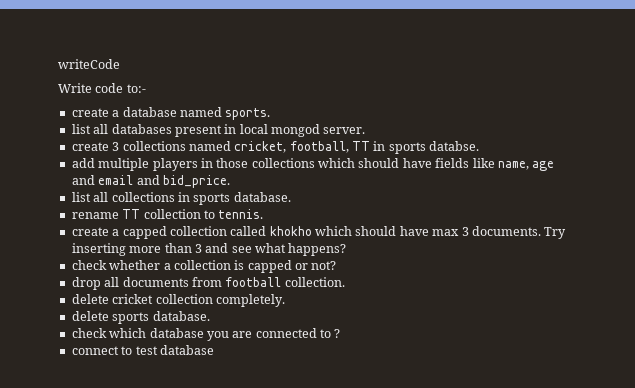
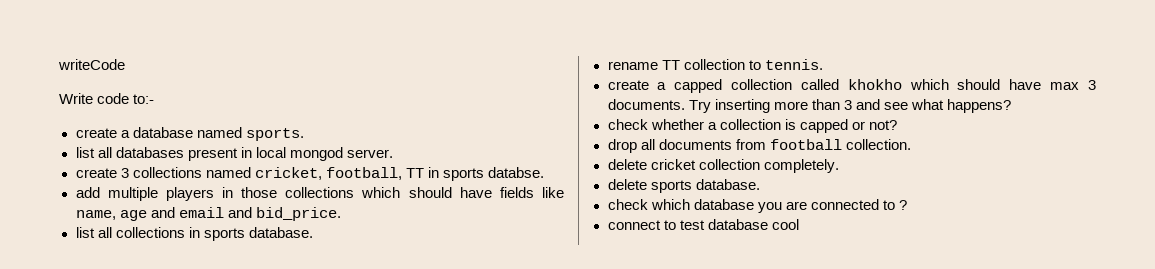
- connect to test database
+ connect to test database cool

